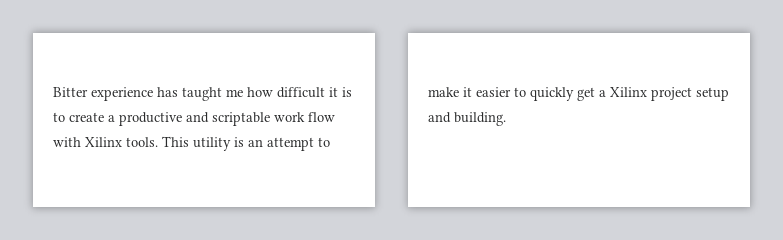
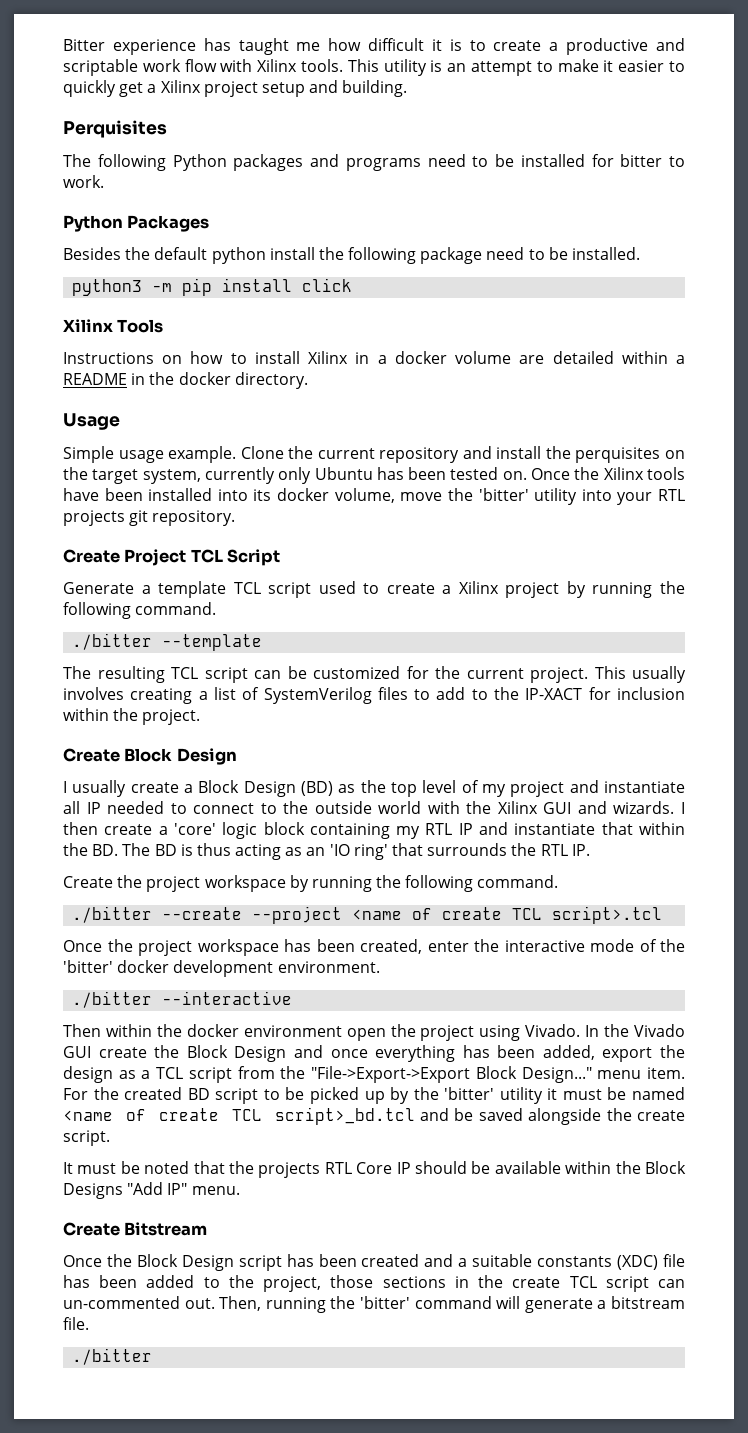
+ Perquisites
+ The following Python packages and programs need to be installed for bitter to work.
+ Python Packages
+ Besides the default python install the following package need to be installed.
+ python3 -m pip install click
+ Xilinx Tools
+ Instructions on how to install Xilinx in a docker volume are detailed within a README in the docker directory.
+ Usage
+ Simple usage example. Clone the current repository and install the perquisites on the target system, currently only Ubuntu has been tested on. Once the Xilinx tools have been installed into its docker volume, move the 'bitter' utility into your RTL projects git repository.
+ Create Project TCL Script
+ Generate a template TCL script used to create a Xilinx project by running the following command.
+ ./bitter --template
+ The resulting TCL script can be customized for the current project. This usually involves creating a list of SystemVerilog files to add to the IP-XACT for inclusion within the project.
+ Create Block Design
+ I usually create a Block Design (BD) as the top level of my project and instantiate all IP needed to connect to the outside world with the Xilinx GUI and wizards. I then create a 'core' logic block containing my RTL IP and instantiate that within the BD. The BD is thus acting as an 'IO ring' that surrounds the RTL IP.
+ Create the project workspace by running the following command.
+ ./bitter --create --project <name of create TCL script>.tcl
+ Once the project workspace has been created, enter the interactive mode of the 'bitter' docker development environment.
+ ./bitter --interactive
+ Then within the docker environment open the project using Vivado. In the Vivado GUI create the Block Design and once everything has been added, export the design as a TCL script from the "File->Export->Export Block Design..." menu item. For the created BD script to be picked up by the 'bitter' utility it must be named <name of create TCL script>_bd.tcl and be saved alongside the create script.
+ It must be noted that the projects RTL Core IP should be available within the Block Designs "Add IP" menu.
+ Create Bitstream
+ Once the Block Design script has been created and a suitable constants (XDC) file has been added to the project, those sections in the create TCL script can un-commented out. Then, running the 'bitter' command will generate a bitstream file.
+ ./bitter

